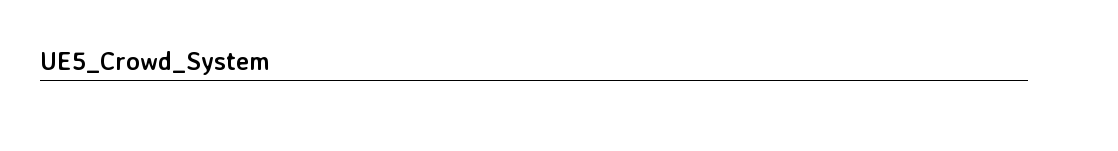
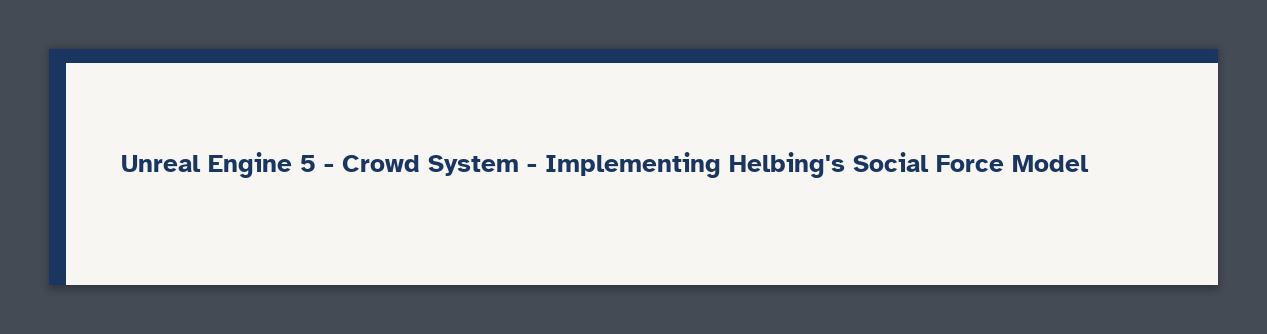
- UE5_Crowd_System
+ Unreal Engine 5 - Crowd System - Implementing Helbing's Social Force Model

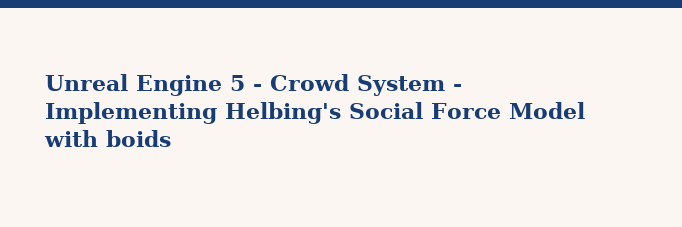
- Unreal Engine 5 - Crowd System - Implementing Helbing's Social Force Model
+ Unreal Engine 5 - Crowd System - Implementing Helbing's Social Force Model with boids

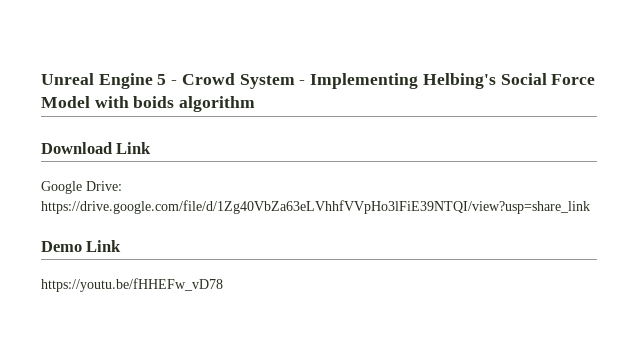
- Unreal Engine 5 - Crowd System - Implementing Helbing's Social Force Model with boids
+ Unreal Engine 5 - Crowd System - Implementing Helbing's Social Force Model with boids algorithm
+ Download Link
+ Google Drive: https://drive.google.com/file/d/1Zg40VbZa63eLVhhfVVpHo3lFiE39NTQI/view?usp=share_link
+ Demo Link
+ https://youtu.be/fHHEFw_vD78

